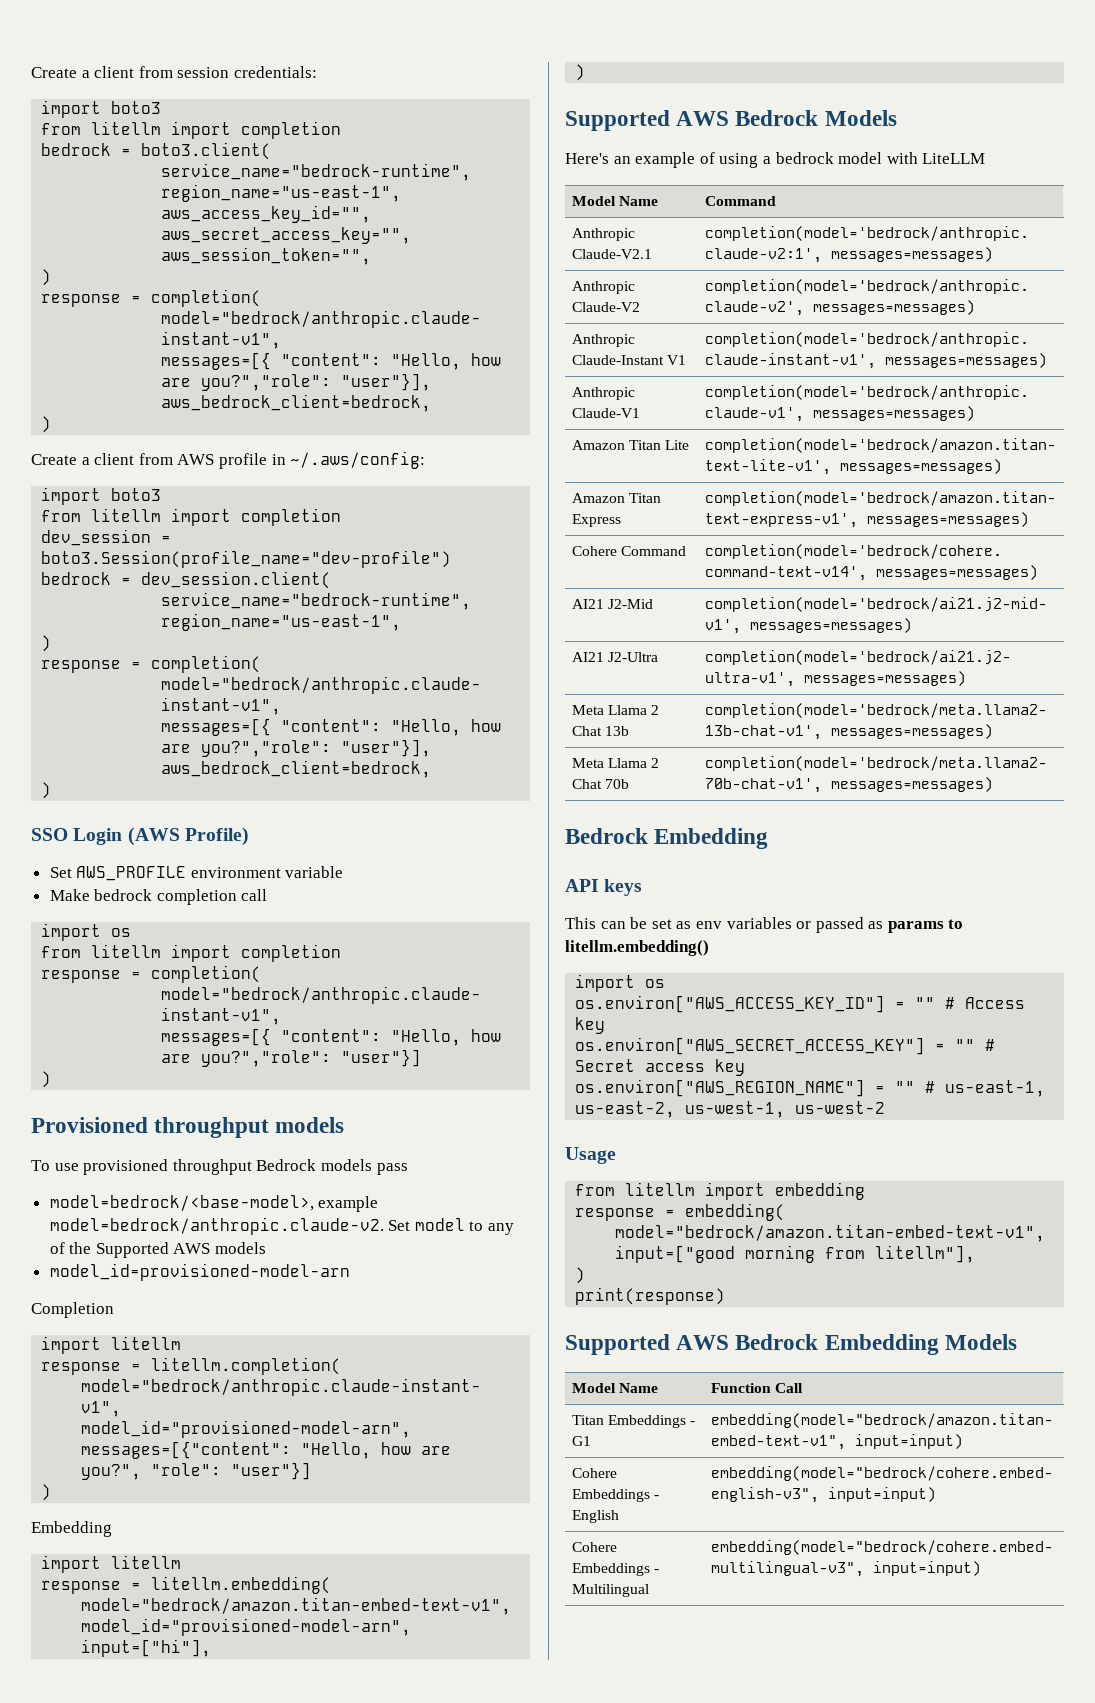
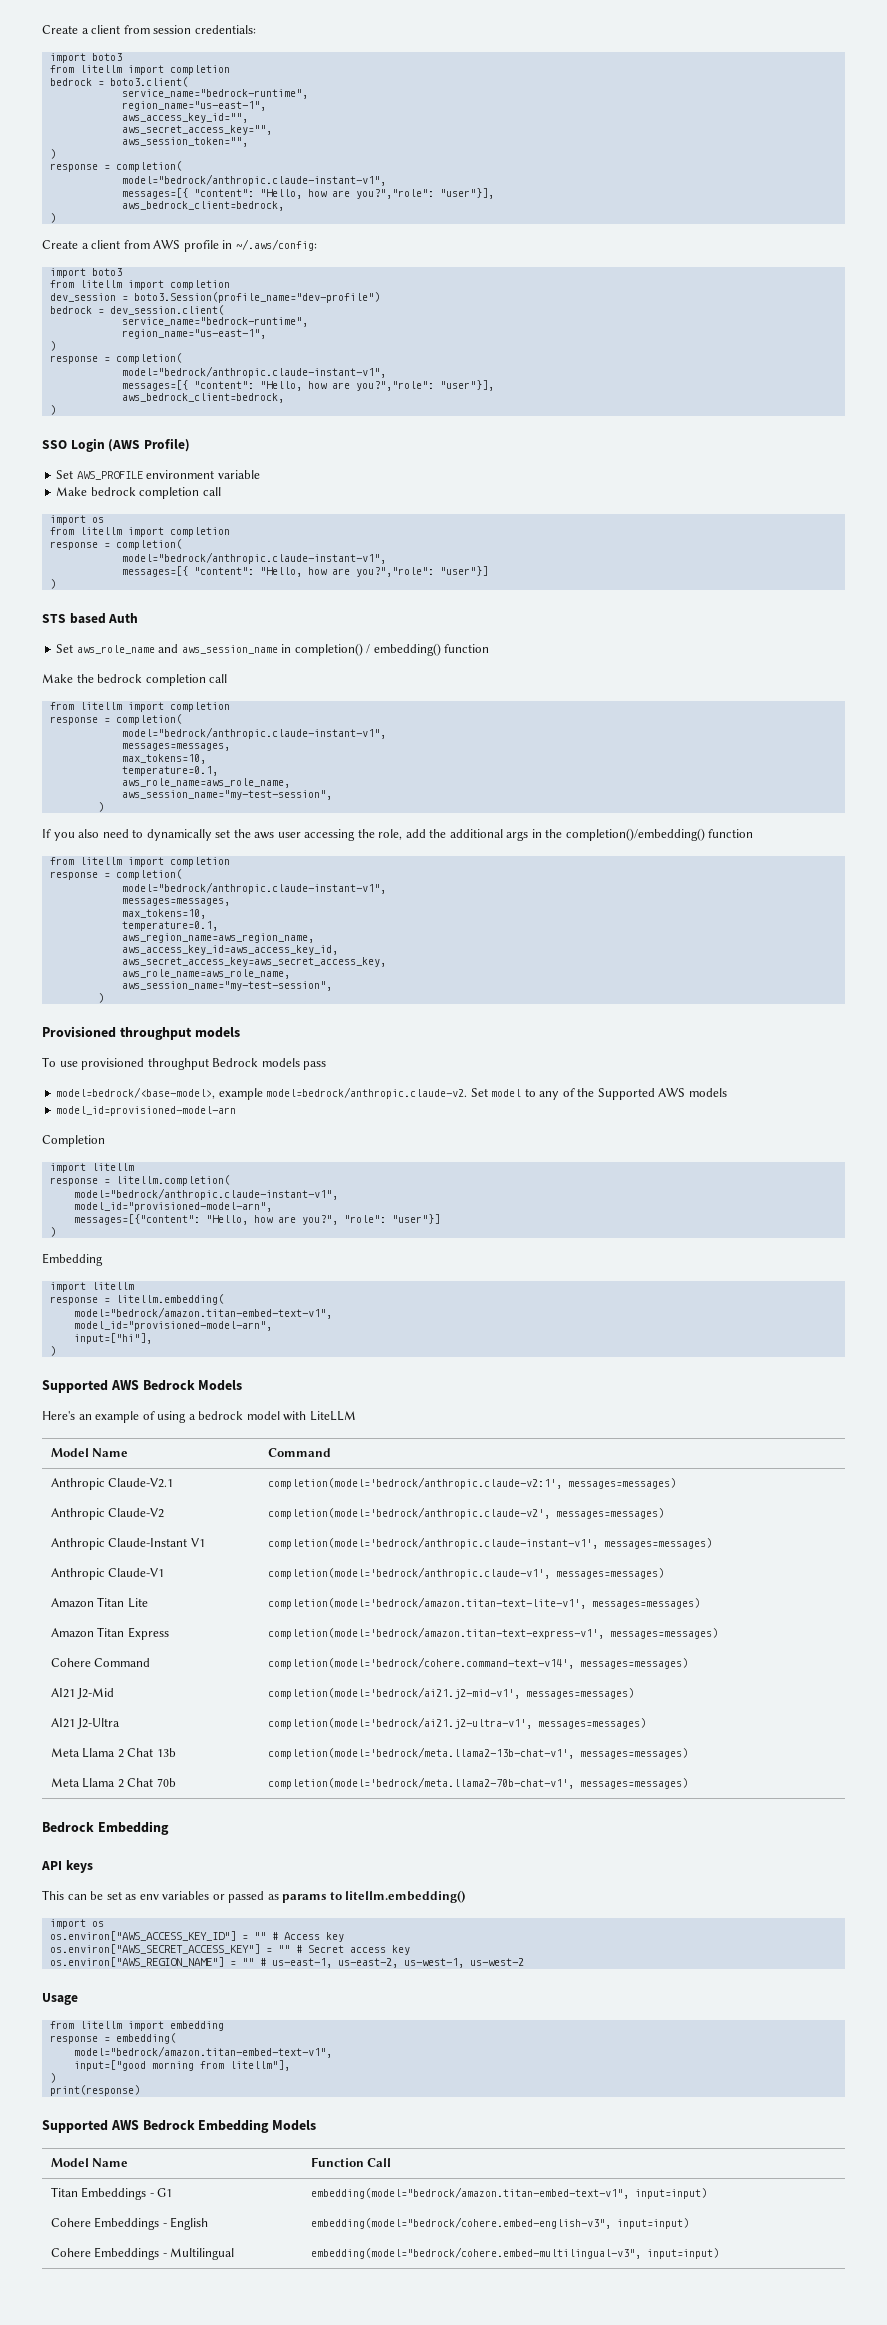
+ STS based Auth
+ Set aws_role_name and aws_session_name in completion() / embedding() function
+ Make the bedrock completion call
+ from litellm import completion
+ response = completion(
+ model="bedrock/anthropic.claude-instant-v1",
+ messages=messages,
+ max_tokens=10,
+ temperature=0.1,
+ aws_role_name=aws_role_name,
+ aws_session_name="my-test-session",
+ )
+ If you also need to dynamically set the aws user accessing the role, add the additional args in the completion()/embedding() function
+ from litellm import completion
+ response = completion(
+ model="bedrock/anthropic.claude-instant-v1",
+ messages=messages,
+ max_tokens=10,
+ temperature=0.1,
+ aws_region_name=aws_region_name,
+ aws_access_key_id=aws_access_key_id,
+ aws_secret_access_key=aws_secret_access_key,
+ aws_role_name=aws_role_name,
+ aws_session_name="my-test-session",
+ )

